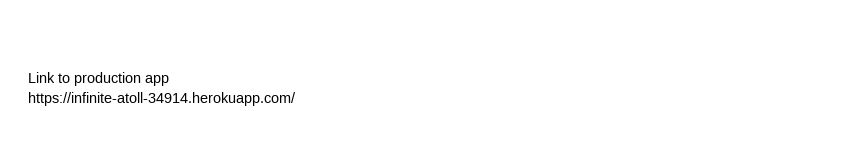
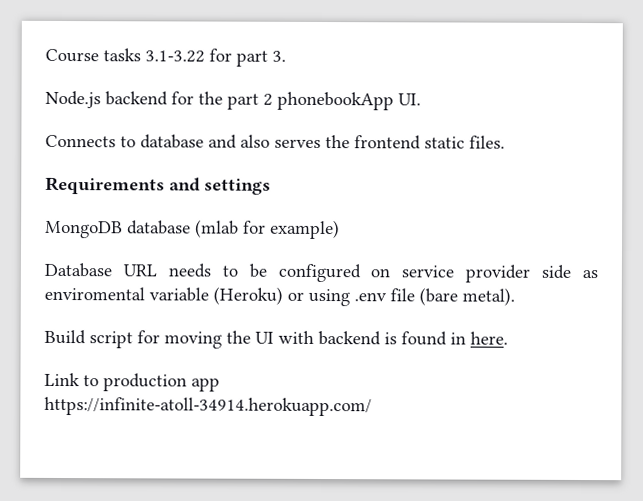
+ Course tasks 3.1-3.22 for part 3.
+ Node.js backend for the part 2 phonebookApp UI.
+ Connects to database and also serves the frontend static files.
+ Requirements and settings
+ MongoDB database (mlab for example)
+ Database URL needs to be configured on service provider side as enviromental variable (Heroku) or using .env file (bare metal).
+ Build script for moving the UI with backend is found in here.

